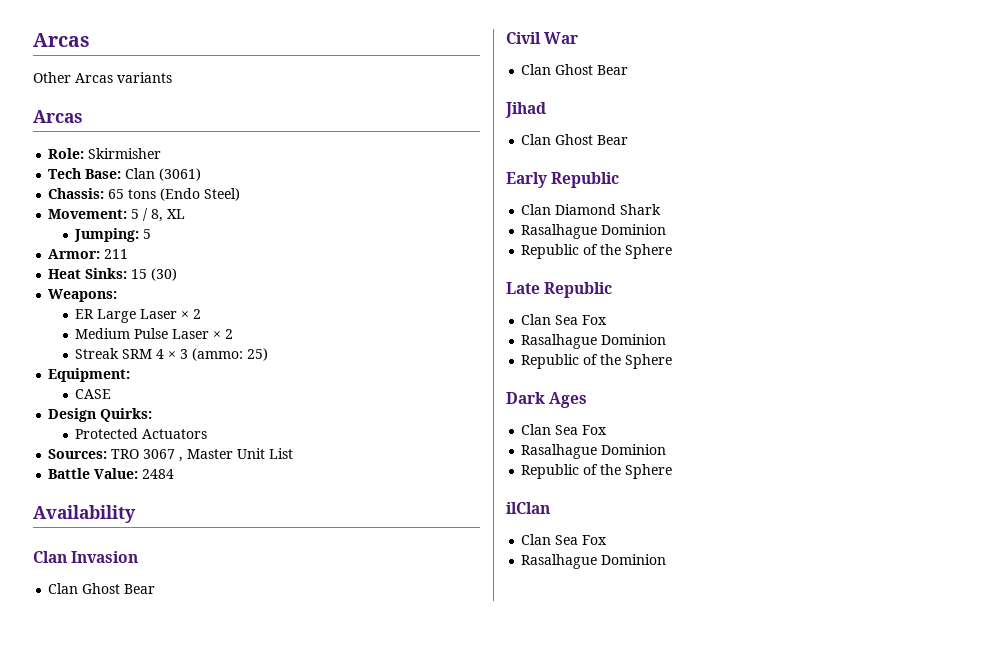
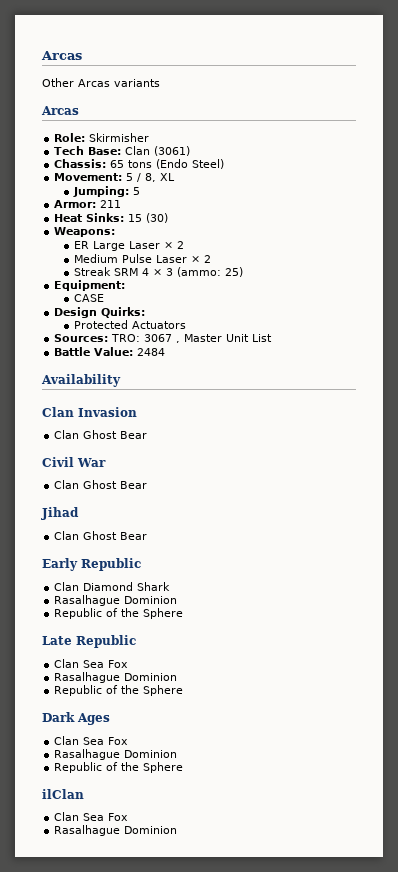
- Sources: TRO 3067 , Master Unit List
+ Sources: TRO: 3067 , Master Unit List

